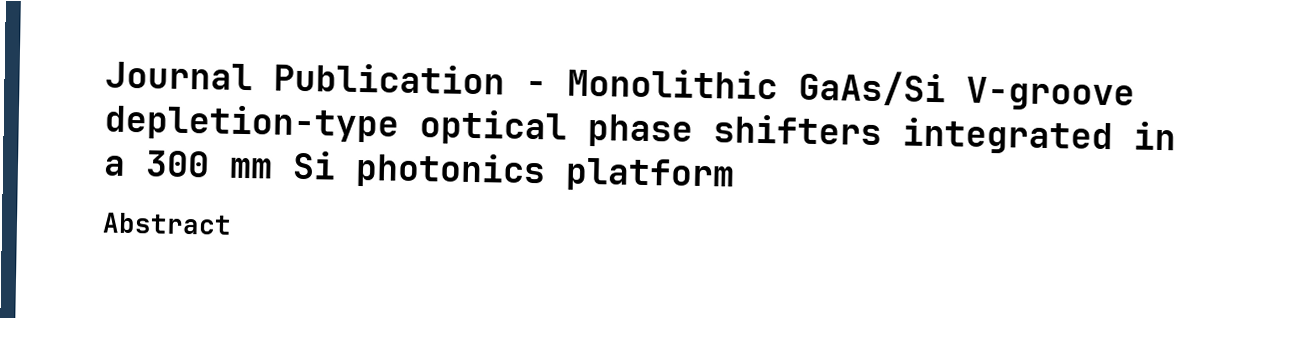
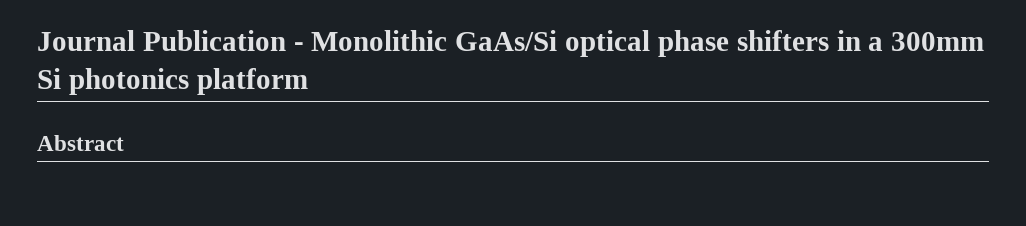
- Journal Publication - Monolithic GaAs/Si V-groove depletion-type optical phase shifters integrated in a 300 mm Si photonics platform
+ Journal Publication - Monolithic GaAs/Si optical phase shifters in a 300mm Si photonics platform

